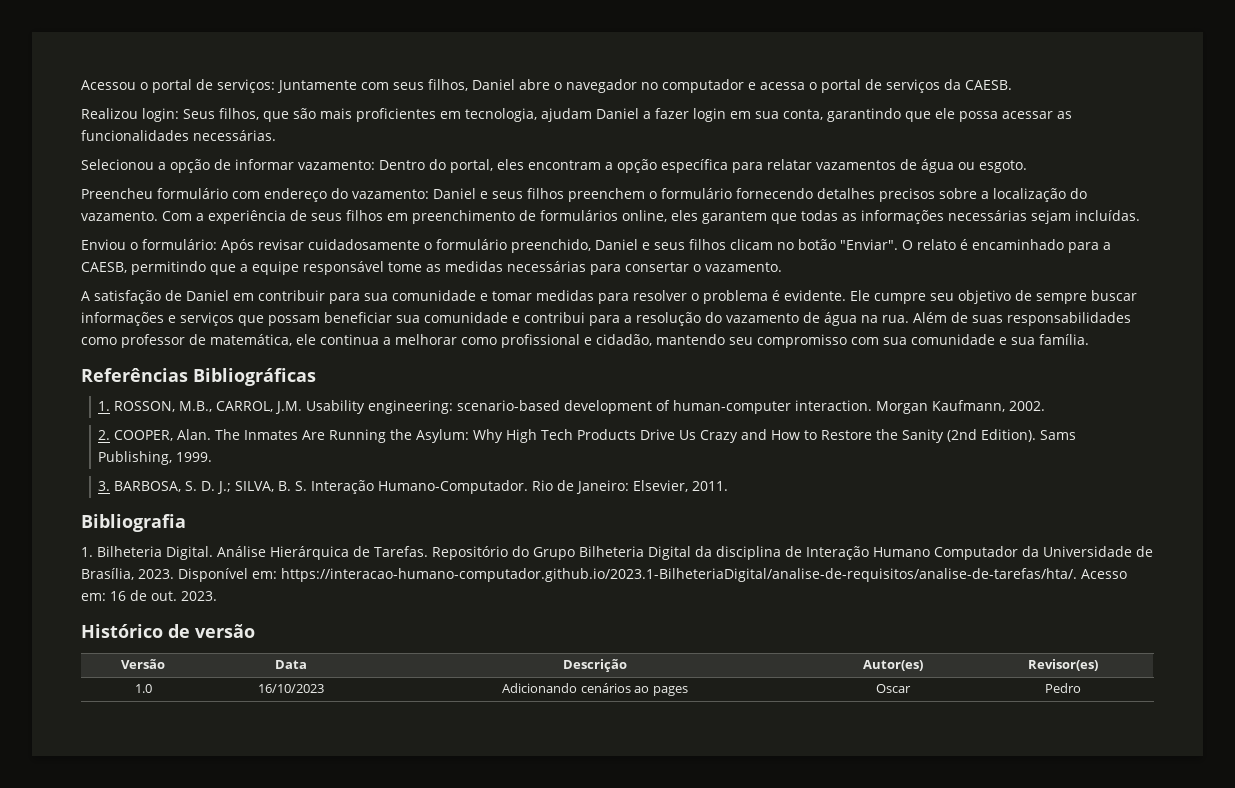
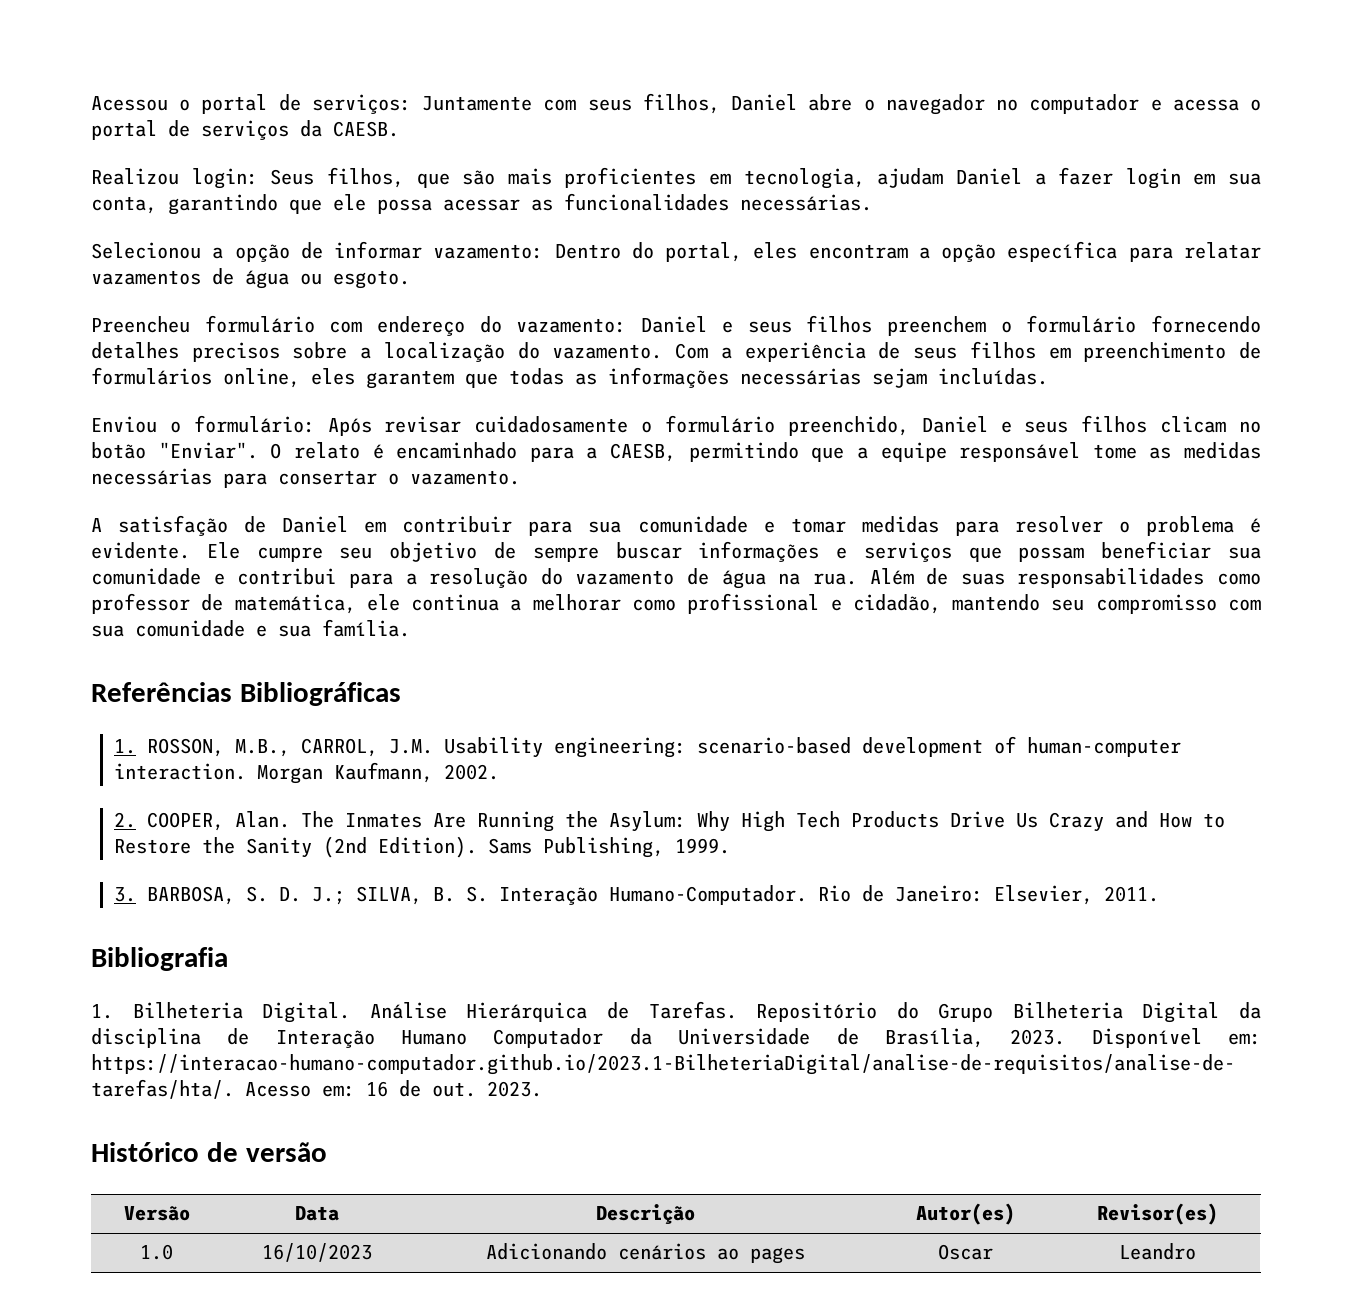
- 1.0 | 16/10/2023 | Adicionando cenários ao pages | Oscar | Pedro
+ 1.0 | 16/10/2023 | Adicionando cenários ao pages | Oscar | Leandro

